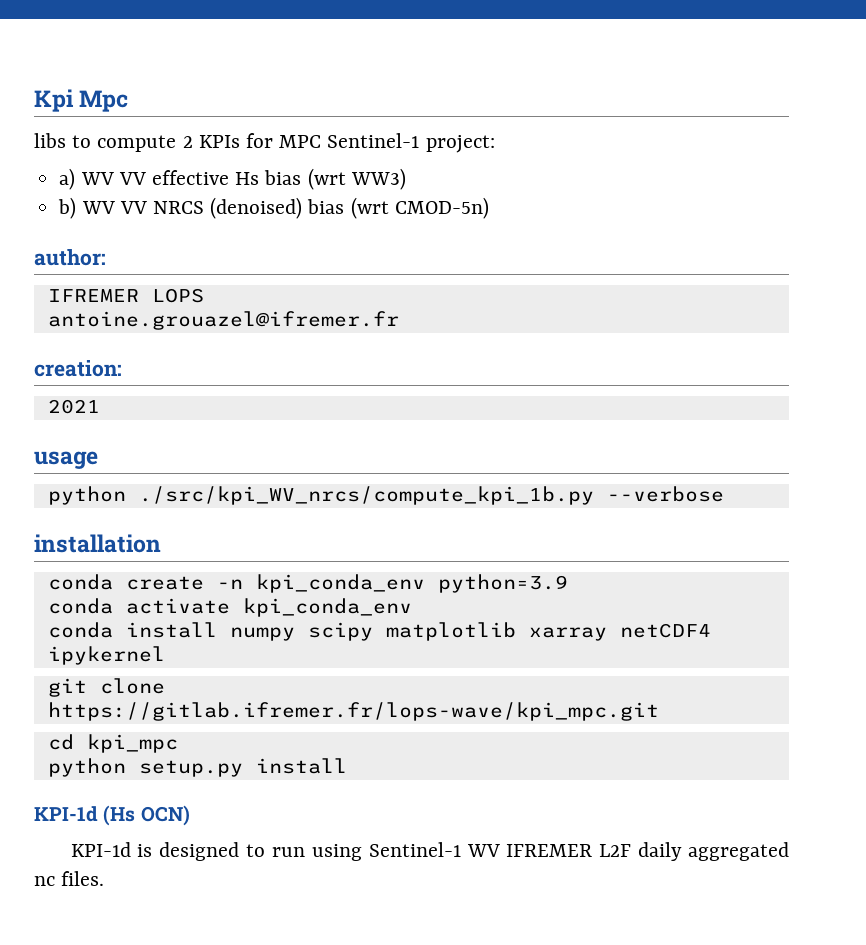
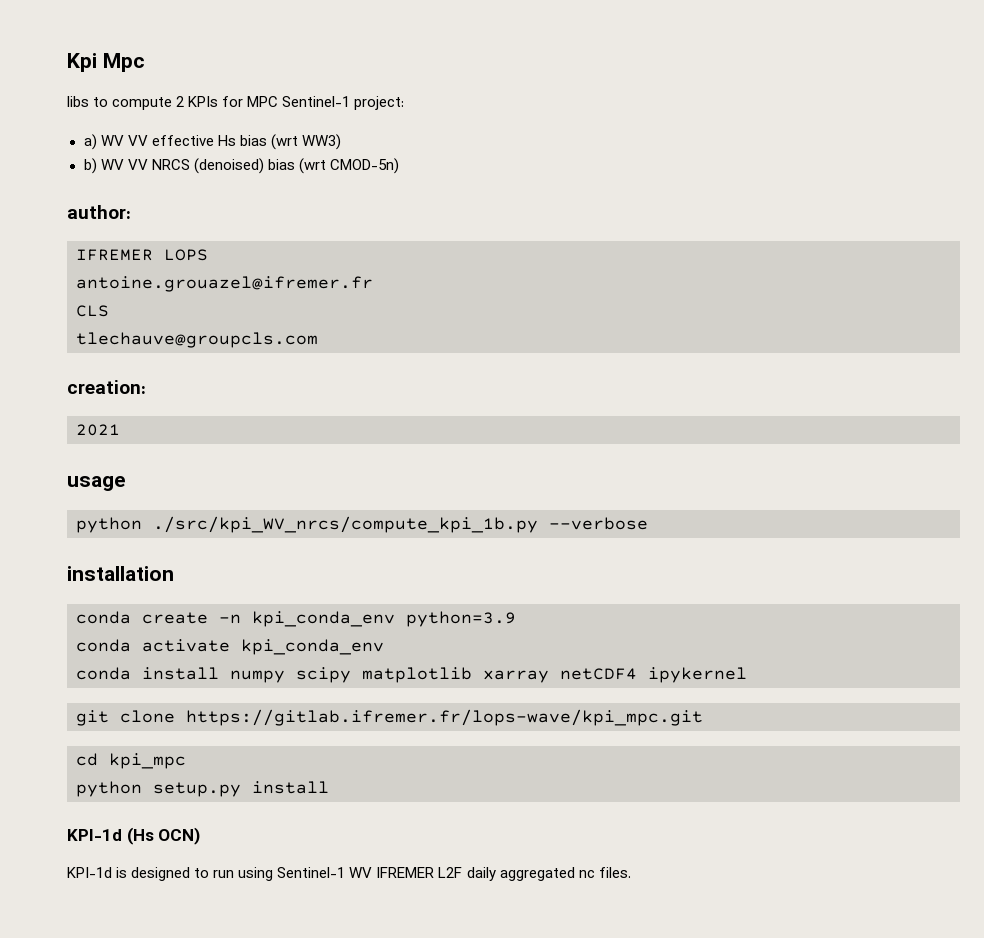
+ CLS
+ tlechauve@groupcls.com

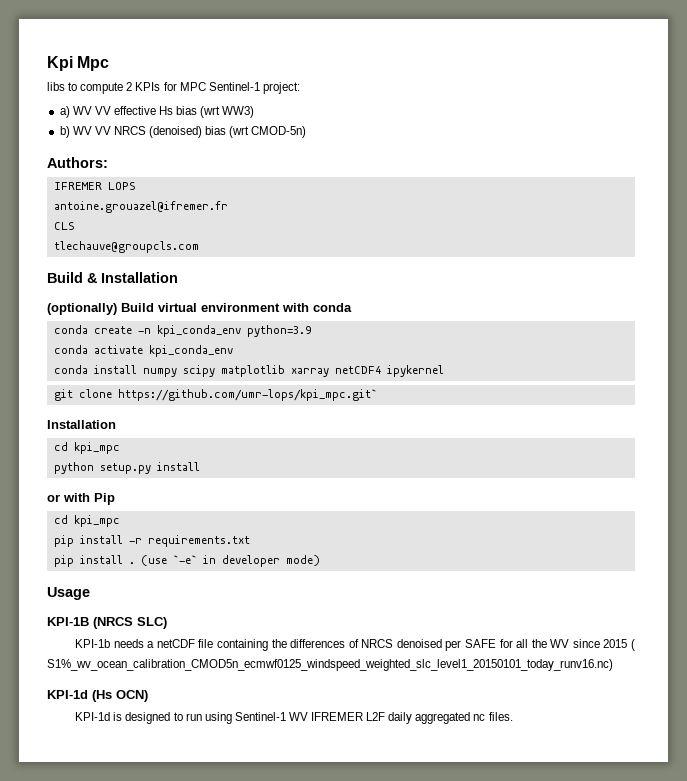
- author:
+ Authors:
- creation:
- 2021
- usage
- python ./src/kpi_WV_nrcs/compute_kpi_1b.py --verbose
- installation
+ Build & Installation
+ (optionally) Build virtual environment with conda
- git clone https://gitlab.ifremer.fr/lops-wave/kpi_mpc.git
+ git clone https://github.com/umr-lops/kpi_mpc.git`
+ Installation
+ or with Pip
+ cd kpi_mpc
+ pip install -r requirements.txt
+ pip install . (use `-e` in developer mode)
+ Usage
+ KPI-1B (NRCS SLC)
+ KPI-1b needs a netCDF file containing the differences of NRCS denoised per SAFE for all the WV since 2015 ( S1%_wv_ocean_calibration_CMOD5n_ecmwf0125_windspeed_weighted_slc_level1_20150101_today_runv16.nc)

